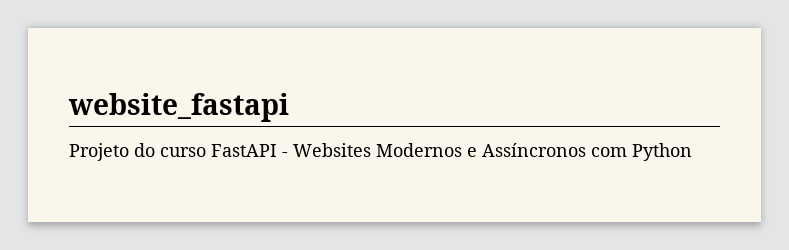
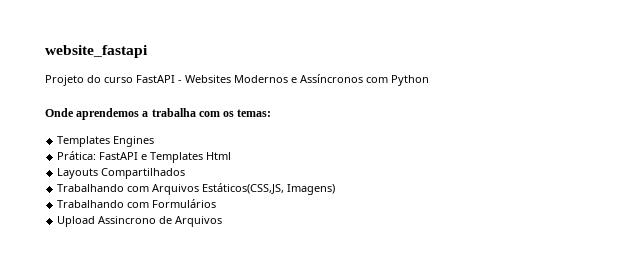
+ Onde aprendemos a trabalha com os temas:
+ Templates Engines
+ Prática: FastAPI e Templates Html
+ Layouts Compartilhados
+ Trabalhando com Arquivos Estáticos(CSS,JS, Imagens)
+ Trabalhando com Formulários
+ Upload Assincrono de Arquivos

